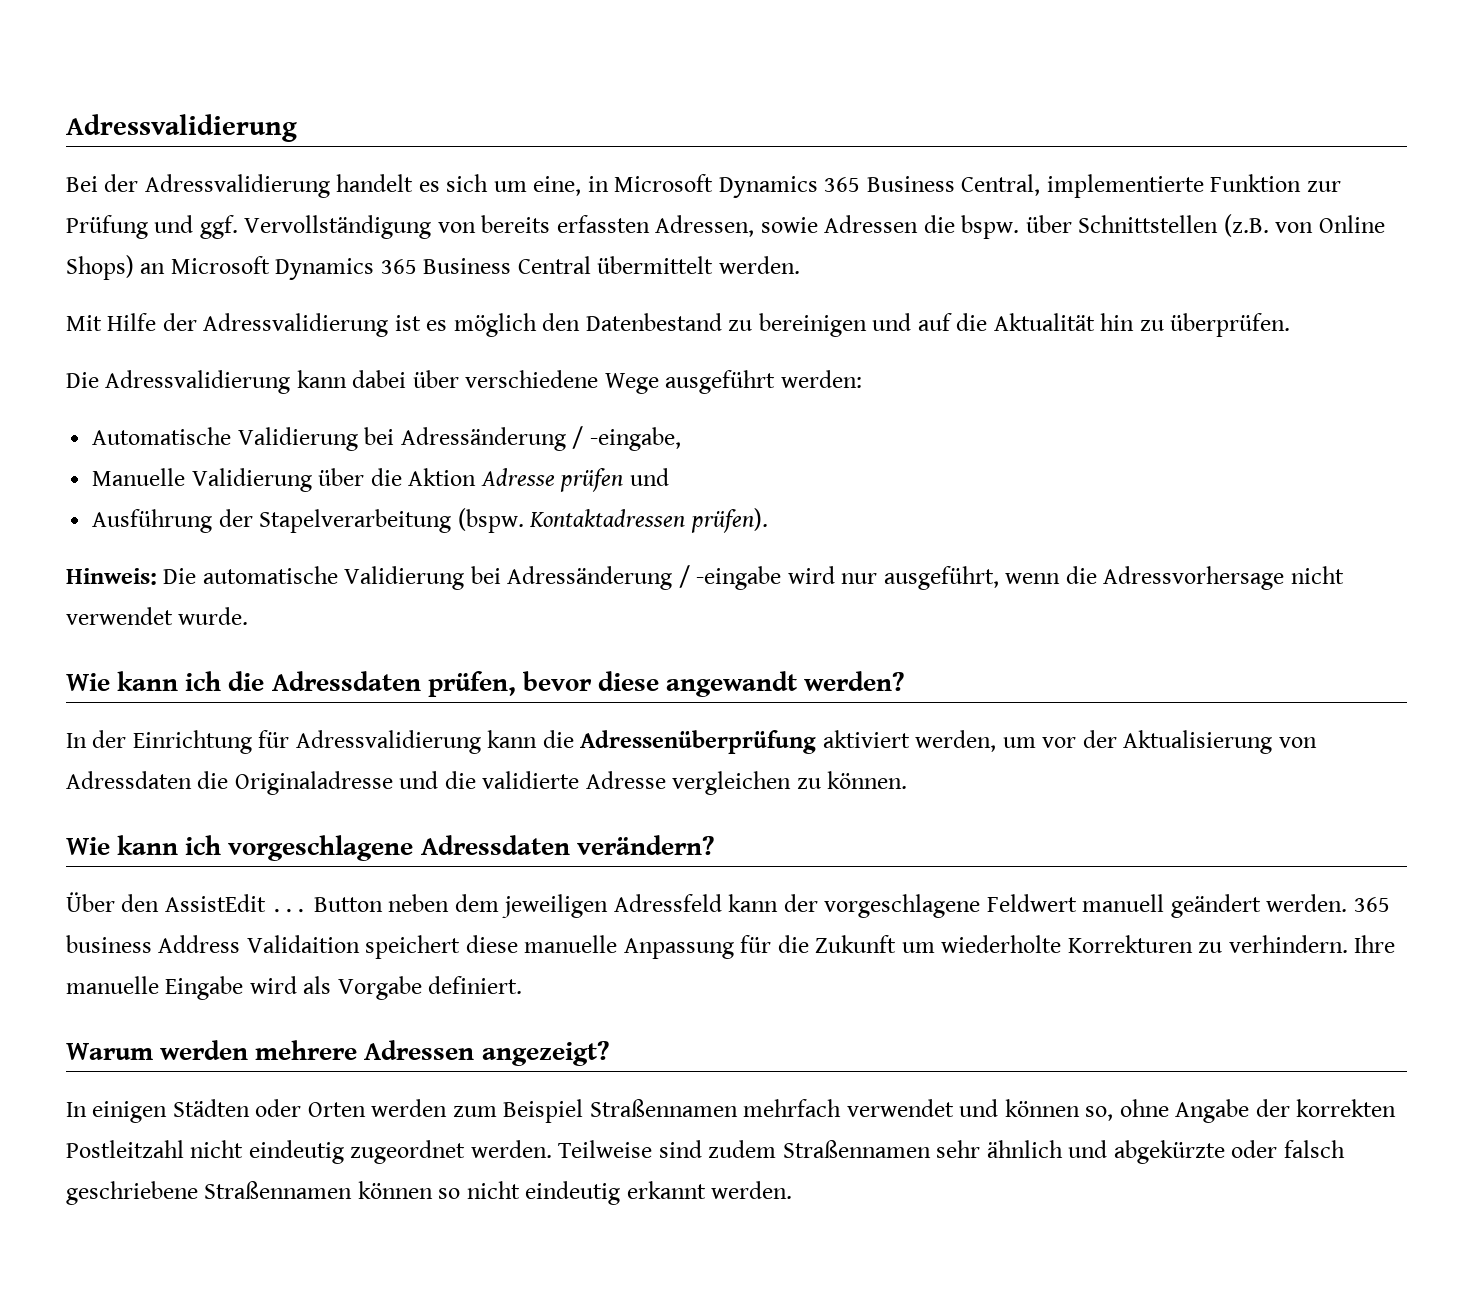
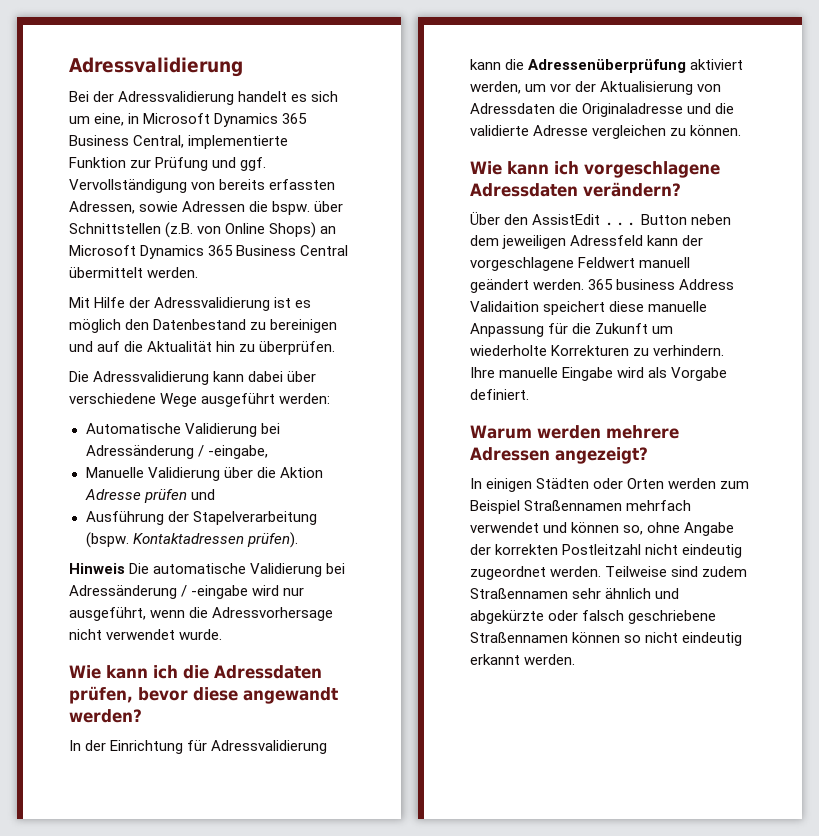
- Hinweis: Die automatische Validierung bei Adressänderung / -eingabe wird nur ausgeführt, wenn die Adressvorhersage nicht verwendet wurde.
+ Hinweis Die automatische Validierung bei Adressänderung / -eingabe wird nur ausgeführt, wenn die Adressvorhersage nicht verwendet wurde.

